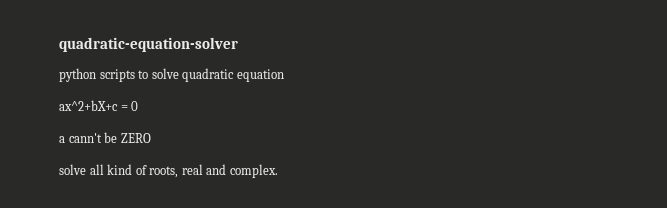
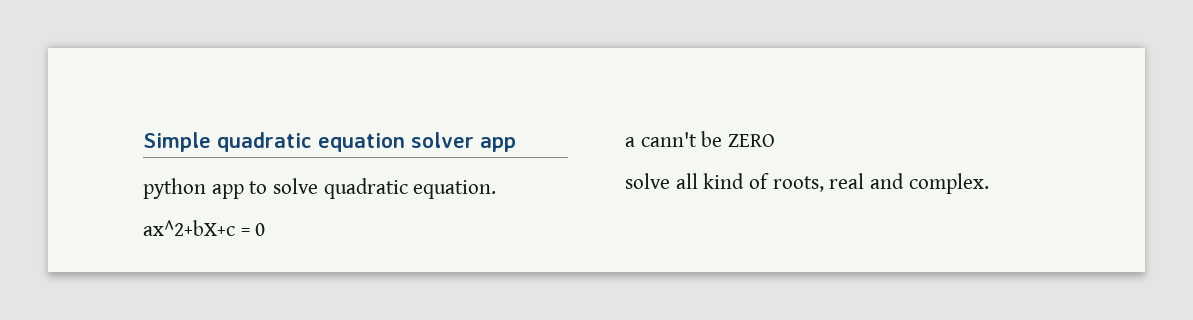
- quadratic-equation-solver
+ Simple quadratic equation solver app
- python scripts to solve quadratic equation
+ python app to solve quadratic equation.

